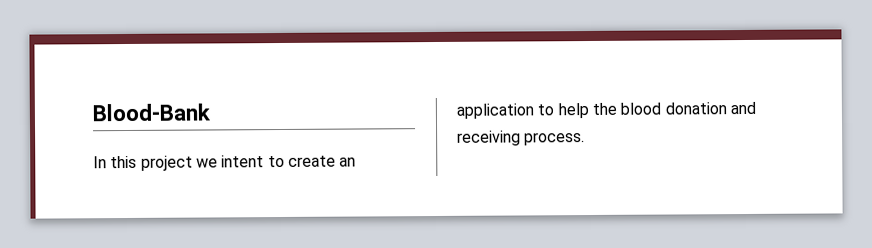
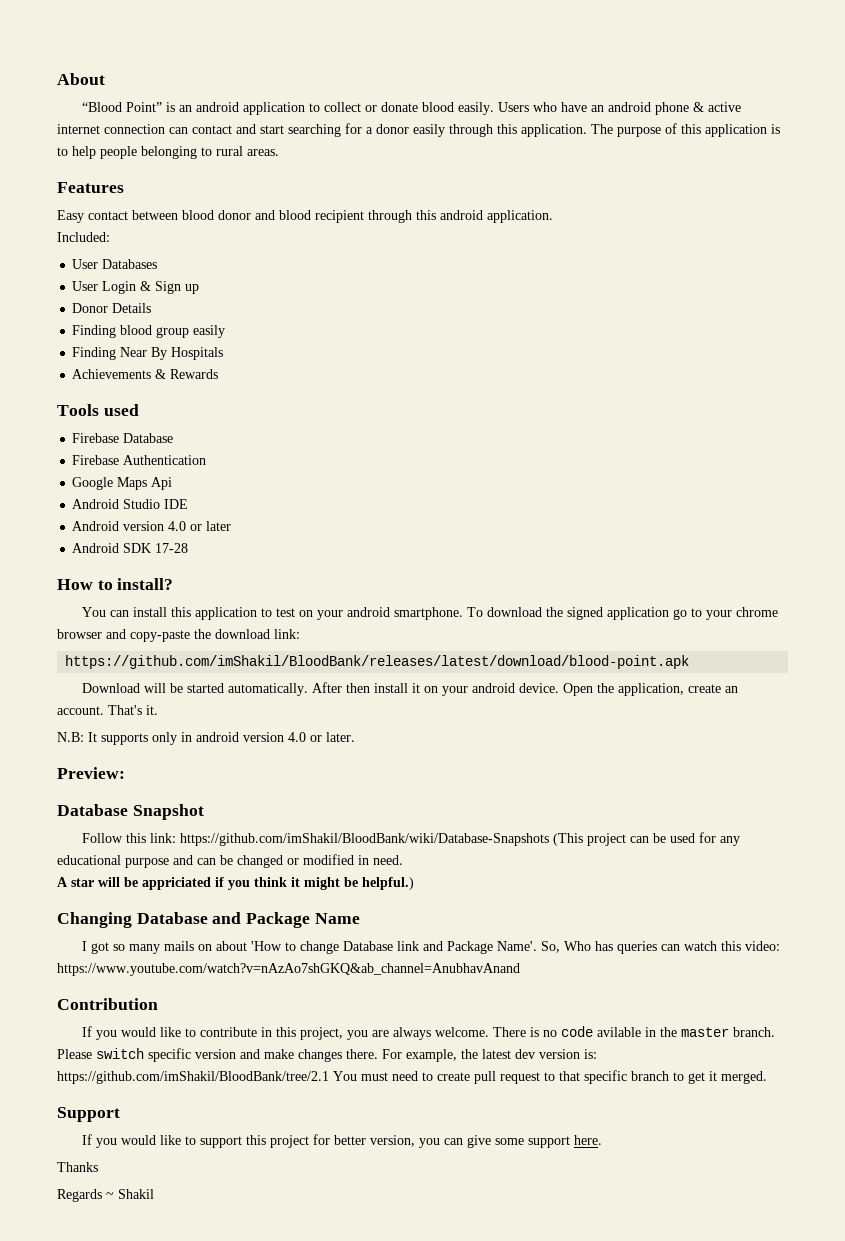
- Blood-Bank
- In this project we intent to create an application to help the blood donation and receiving process.
+ About
+ “Blood Point” is an android application to collect or donate blood easily. Users who have an android phone & active internet connection can contact and start searching for a donor easily through this application. The purpose of this application is to help people belonging to rural areas.
+ Features
+ Easy contact between blood donor and blood recipient through this android application.
+ Included:
+ User Databases
+ User Login & Sign up
+ Donor Details
+ Finding blood group easily
+ Finding Near By Hospitals
+ Achievements & Rewards
+ Tools used
+ Firebase Database
+ Firebase Authentication
+ Google Maps Api
+ Android Studio IDE
+ Android version 4.0 or later
+ Android SDK 17-28
+ How to install?
+ You can install this application to test on your android smartphone. To download the signed application go to your chrome browser and copy-paste the download link:
+ https://github.com/imShakil/BloodBank/releases/latest/download/blood-point.apk
+ Download will be started automatically. After then install it on your android device. Open the application, create an account. That's it.
+ N.B: It supports only in android version 4.0 or later.
+ Preview:
+ Database Snapshot
+ Follow this link: https://github.com/imShakil/BloodBank/wiki/Database-Snapshots (This project can be used for any educational purpose and can be changed or modified in need.
+ A star will be appriciated if you think it might be helpful.)
+ Changing Database and Package Name
+ I got so many mails on about 'How to change Database link and Package Name'. So, Who has queries can watch this video: https://www.youtube.com/watch?v=nAzAo7shGKQ&ab_channel=AnubhavAnand
+ Contribution
+ If you would like to contribute in this project, you are always welcome. There is no code avilable in the master branch. Please switch specific version and make changes there. For example, the latest dev version is: https://github.com/imShakil/BloodBank/tree/2.1 You must need to create pull request to that specific branch to get it merged.
+ Support
+ If you would like to support this project for better version, you can give some support here.
+ Thanks
+ Regards ~ Shakil

